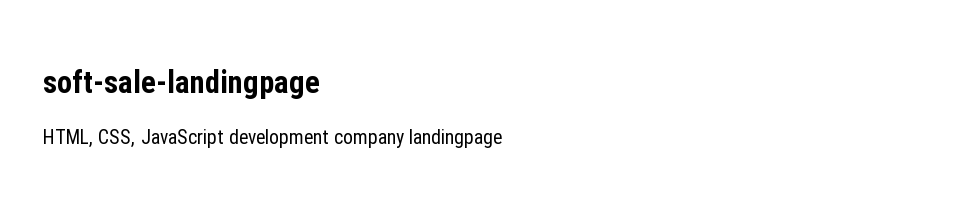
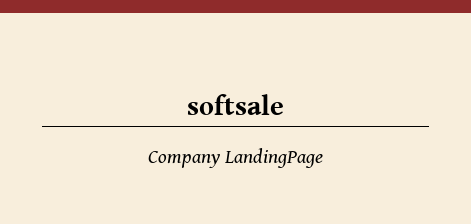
- soft-sale-landingpage
- HTML, CSS, JavaScript development company landingpage
+ softsale
+ Company LandingPage

